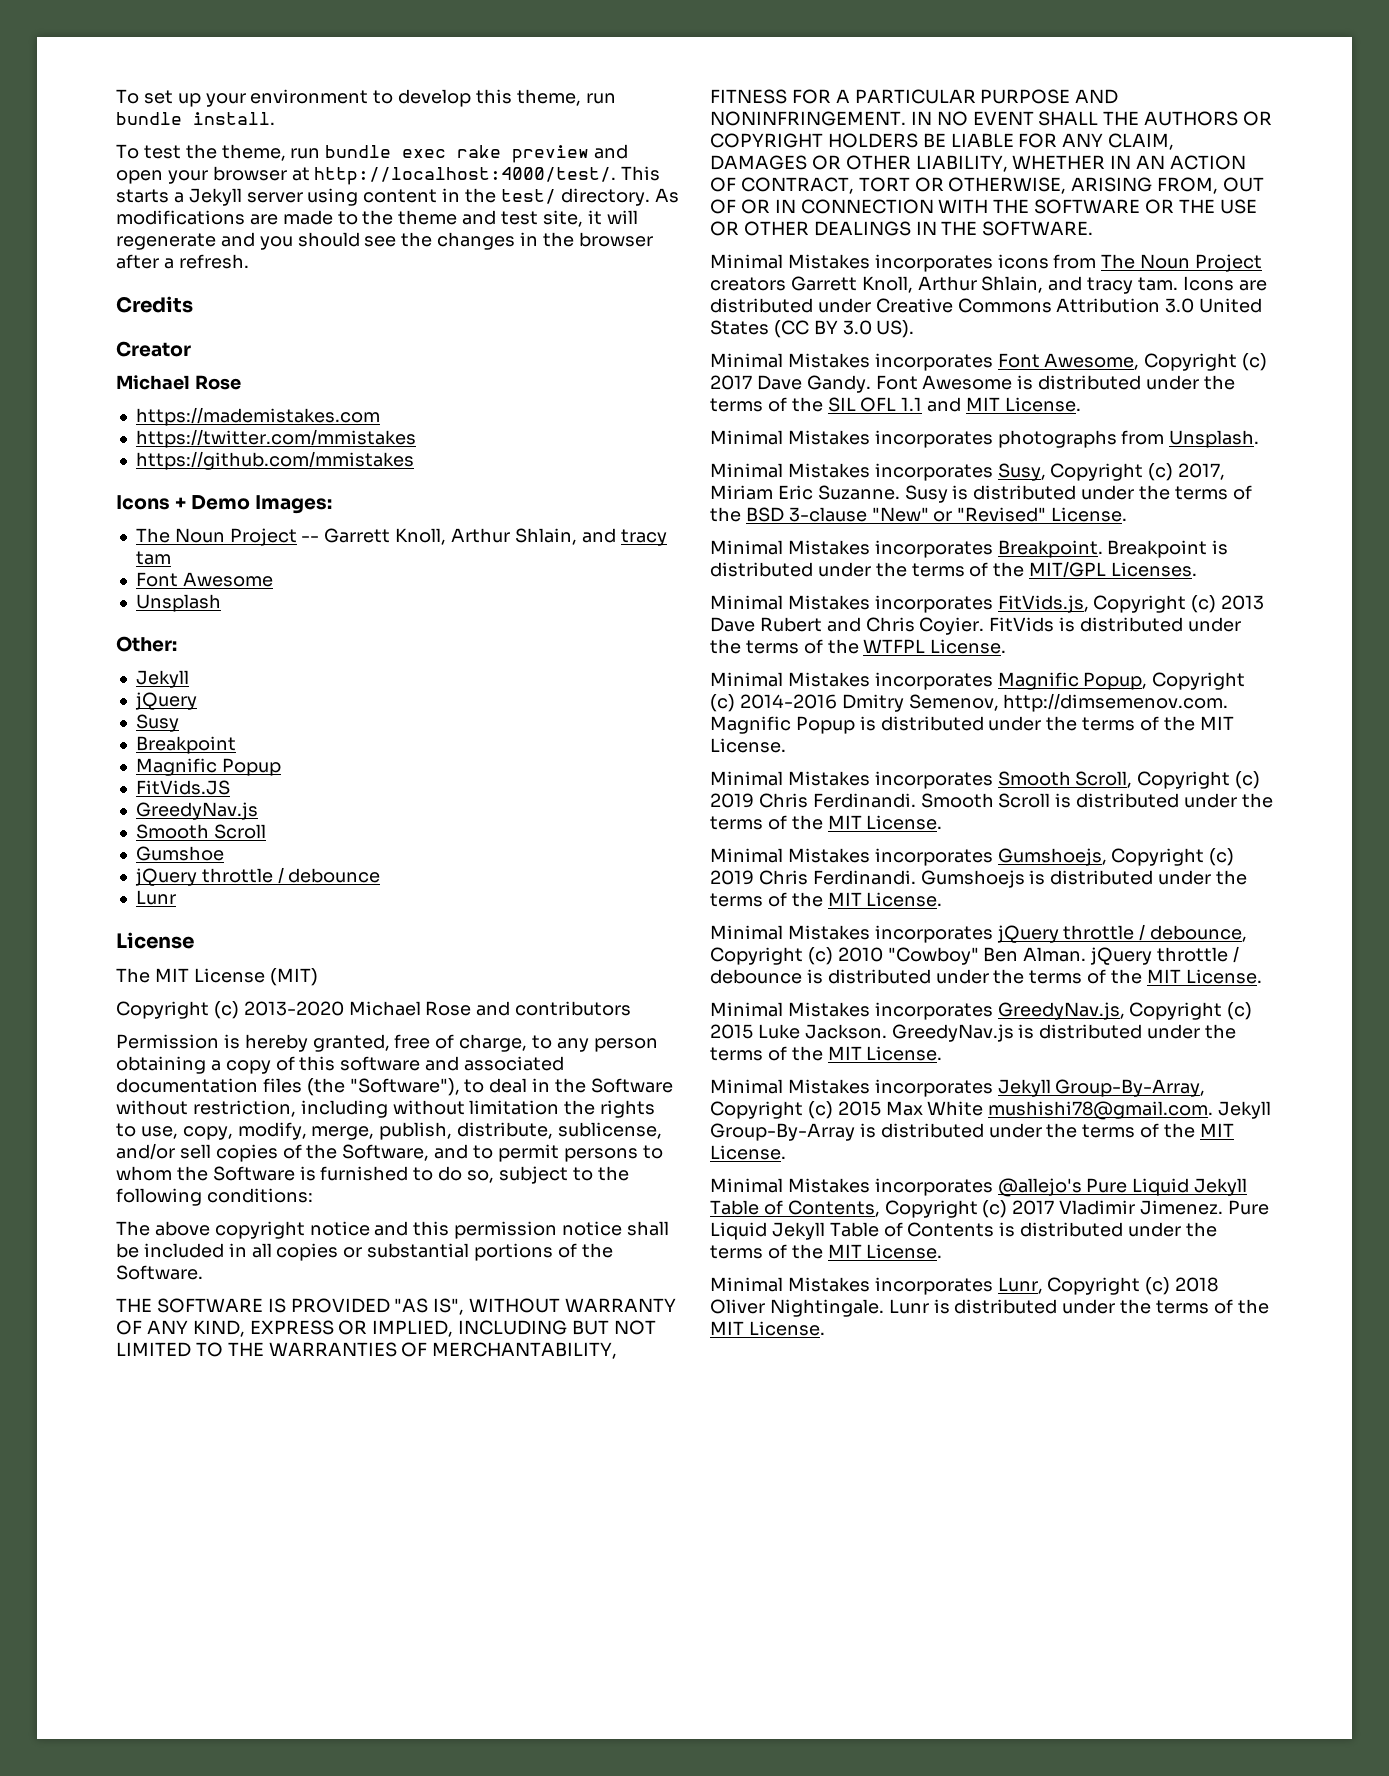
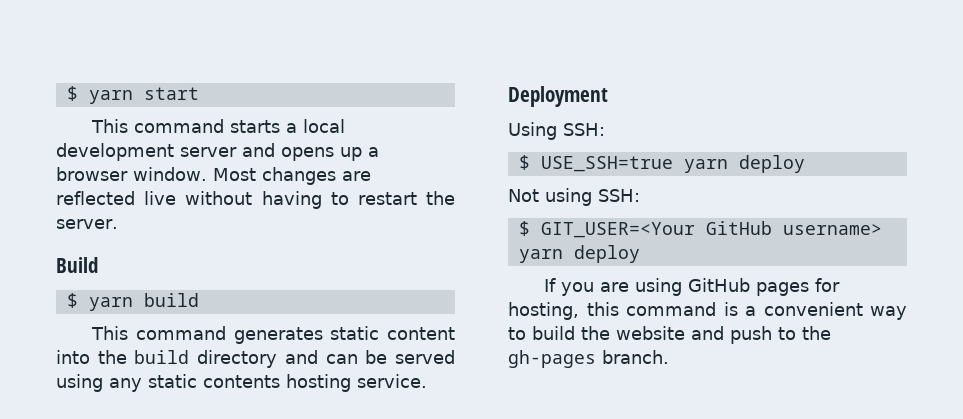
- To set up your environment to develop this theme, run bundle install.
- To test the theme, run bundle exec rake preview and open your browser at http://localhost:4000/test/. This starts a Jekyll server using content in the test/ directory. As modifications are made to the theme and test site, it will regenerate and you should see the changes in the browser after a refresh.
- Credits
- Creator
- Michael Rose
- https://mademistakes.com
- https://twitter.com/mmistakes
- https://github.com/mmistakes
- Icons + Demo Images:
- The Noun Project -- Garrett Knoll, Arthur Shlain, and tracy tam
- Font Awesome
- Unsplash
- Other:
- Jekyll
- jQuery
- Susy
- Breakpoint
- Magnific Popup
- FitVids.JS
- GreedyNav.js
- Smooth Scroll
- Gumshoe
- jQuery throttle / debounce
- Lunr
- License
- The MIT License (MIT)
- Copyright (c) 2013-2020 Michael Rose and contributors
- Permission is hereby granted, free of charge, to any person obtaining a copy of this software and associated documentation files (the "Software"), to deal in the Software without restriction, including without limitation the rights to use, copy, modify, merge, publish, distribute, sublicense, and/or sell copies of the Software, and to permit persons to whom the Software is furnished to do so, subject to the following conditions:
- The above copyright notice and this permission notice shall be included in all copies or substantial portions of the Software.
- THE SOFTWARE IS PROVIDED "AS IS", WITHOUT WARRANTY OF ANY KIND, EXPRESS OR IMPLIED, INCLUDING BUT NOT LIMITED TO THE WARRANTIES OF MERCHANTABILITY, FITNESS FOR A PARTICULAR PURPOSE AND NONINFRINGEMENT. IN NO EVENT SHALL THE AUTHORS OR COPYRIGHT HOLDERS BE LIABLE FOR ANY CLAIM, DAMAGES OR OTHER LIABILITY, WHETHER IN AN ACTION OF CONTRACT, TORT OR OTHERWISE, ARISING FROM, OUT OF OR IN CONNECTION WITH THE SOFTWARE OR THE USE OR OTHER DEALINGS IN THE SOFTWARE.
- Minimal Mistakes incorporates icons from The Noun Project creators Garrett Knoll, Arthur Shlain, and tracy tam. Icons are distributed under Creative Commons Attribution 3.0 United States (CC BY 3.0 US).
- Minimal Mistakes incorporates Font Awesome, Copyright (c) 2017 Dave Gandy. Font Awesome is distributed under the terms of the SIL OFL 1.1 and MIT License.
- Minimal Mistakes incorporates photographs from Unsplash.
- Minimal Mistakes incorporates Susy, Copyright (c) 2017, Miriam Eric Suzanne. Susy is distributed under the terms of the BSD 3-clause "New" or "Revised" License.
- Minimal Mistakes incorporates Breakpoint. Breakpoint is distributed under the terms of the MIT/GPL Licenses.
- Minimal Mistakes incorporates FitVids.js, Copyright (c) 2013 Dave Rubert and Chris Coyier. FitVids is distributed under the terms of the WTFPL License.
- Minimal Mistakes incorporates Magnific Popup, Copyright (c) 2014-2016 Dmitry Semenov, http://dimsemenov.com. Magnific Popup is distributed under the terms of the MIT License.
- Minimal Mistakes incorporates Smooth Scroll, Copyright (c) 2019 Chris Ferdinandi. Smooth Scroll is distributed under the terms of the MIT License.
- Minimal Mistakes incorporates Gumshoejs, Copyright (c) 2019 Chris Ferdinandi. Gumshoejs is distributed under the terms of the MIT License.
- Minimal Mistakes incorporates jQuery throttle / debounce, Copyright (c) 2010 "Cowboy" Ben Alman. jQuery throttle / debounce is distributed under the terms of the MIT License.
- Minimal Mistakes incorporates GreedyNav.js, Copyright (c) 2015 Luke Jackson. GreedyNav.js is distributed under the terms of the MIT License.
- Minimal Mistakes incorporates Jekyll Group-By-Array, Copyright (c) 2015 Max White mushishi78@gmail.com. Jekyll Group-By-Array is distributed under the terms of the MIT License.
- Minimal Mistakes incorporates @allejo's Pure Liquid Jekyll Table of Contents, Copyright (c) 2017 Vladimir Jimenez. Pure Liquid Jekyll Table of Contents is distributed under the terms of the MIT License.
- Minimal Mistakes incorporates Lunr, Copyright (c) 2018 Oliver Nightingale. Lunr is distributed under the terms of the MIT License.
+ $ yarn start
+ This command starts a local development server and opens up a browser window. Most changes are reflected live without having to restart the server.
+ Build
+ $ yarn build
+ This command generates static content into the build directory and can be served using any static contents hosting service.
+ Deployment
+ Using SSH:
+ $ USE_SSH=true yarn deploy
+ Not using SSH:
+ $ GIT_USER=<Your GitHub username> yarn deploy
+ If you are using GitHub pages for hosting, this command is a convenient way to build the website and push to the gh-pages branch.

